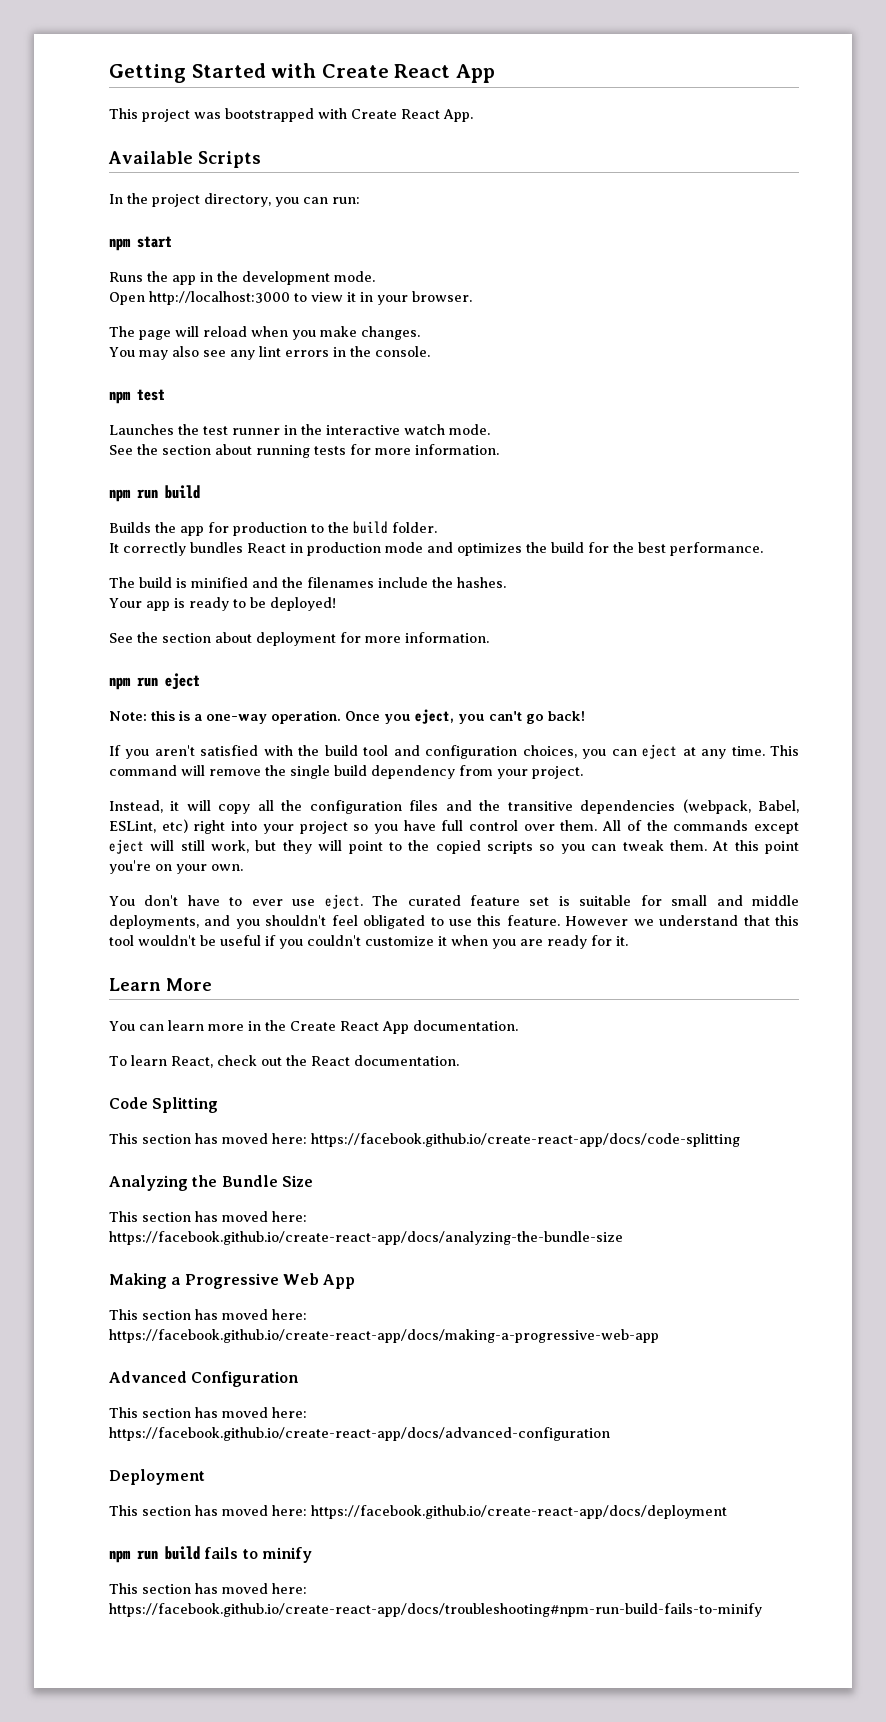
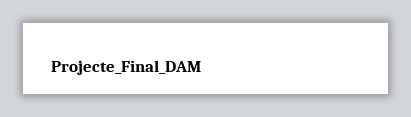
- Getting Started with Create React App
- This project was bootstrapped with Create React App.
- Available Scripts
- In the project directory, you can run:
- npm start
- Runs the app in the development mode.
- Open http://localhost:3000 to view it in your browser.
- The page will reload when you make changes.
- You may also see any lint errors in the console.
- npm test
- Launches the test runner in the interactive watch mode.
- See the section about running tests for more information.
- npm run build
- Builds the app for production to the build folder.
- It correctly bundles React in production mode and optimizes the build for the best performance.
- The build is minified and the filenames include the hashes.
- Your app is ready to be deployed!
- See the section about deployment for more information.
- npm run eject
- Note: this is a one-way operation. Once you eject, you can't go back!
- If you aren't satisfied with the build tool and configuration choices, you can eject at any time. This command will remove the single build dependency from your project.
- Instead, it will copy all the configuration files and the transitive dependencies (webpack, Babel, ESLint, etc) right into your project so you have full control over them. All of the commands except eject will still work, but they will point to the copied scripts so you can tweak them. At this point you're on your own.
- You don't have to ever use eject. The curated feature set is suitable for small and middle deployments, and you shouldn't feel obligated to use this feature. However we understand that this tool wouldn't be useful if you couldn't customize it when you are ready for it.
- Learn More
- You can learn more in the Create React App documentation.
- To learn React, check out the React documentation.
- Code Splitting
- This section has moved here: https://facebook.github.io/create-react-app/docs/code-splitting
- Analyzing the Bundle Size
- This section has moved here: https://facebook.github.io/create-react-app/docs/analyzing-the-bundle-size
- Making a Progressive Web App
- This section has moved here: https://facebook.github.io/create-react-app/docs/making-a-progressive-web-app
- Advanced Configuration
- This section has moved here: https://facebook.github.io/create-react-app/docs/advanced-configuration
- Deployment
- This section has moved here: https://facebook.github.io/create-react-app/docs/deployment
- npm run build fails to minify
- This section has moved here: https://facebook.github.io/create-react-app/docs/troubleshooting#npm-run-build-fails-to-minify
+ Projecte_Final_DAM

